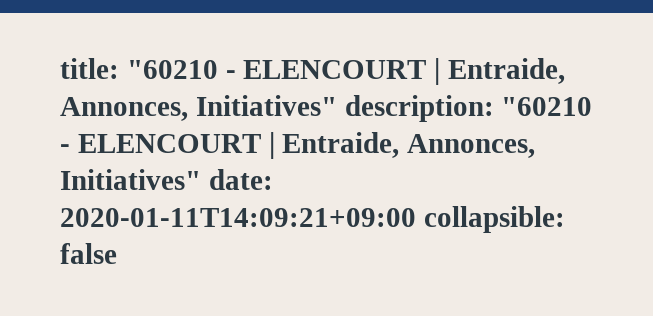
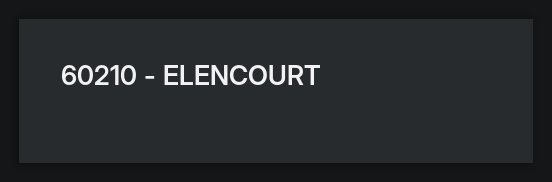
- title: "60210 - ELENCOURT | Entraide, Annonces, Initiatives" description: "60210 - ELENCOURT | Entraide, Annonces, Initiatives" date: 2020-01-11T14:09:21+09:00 collapsible: false
+ 60210 - ELENCOURT

